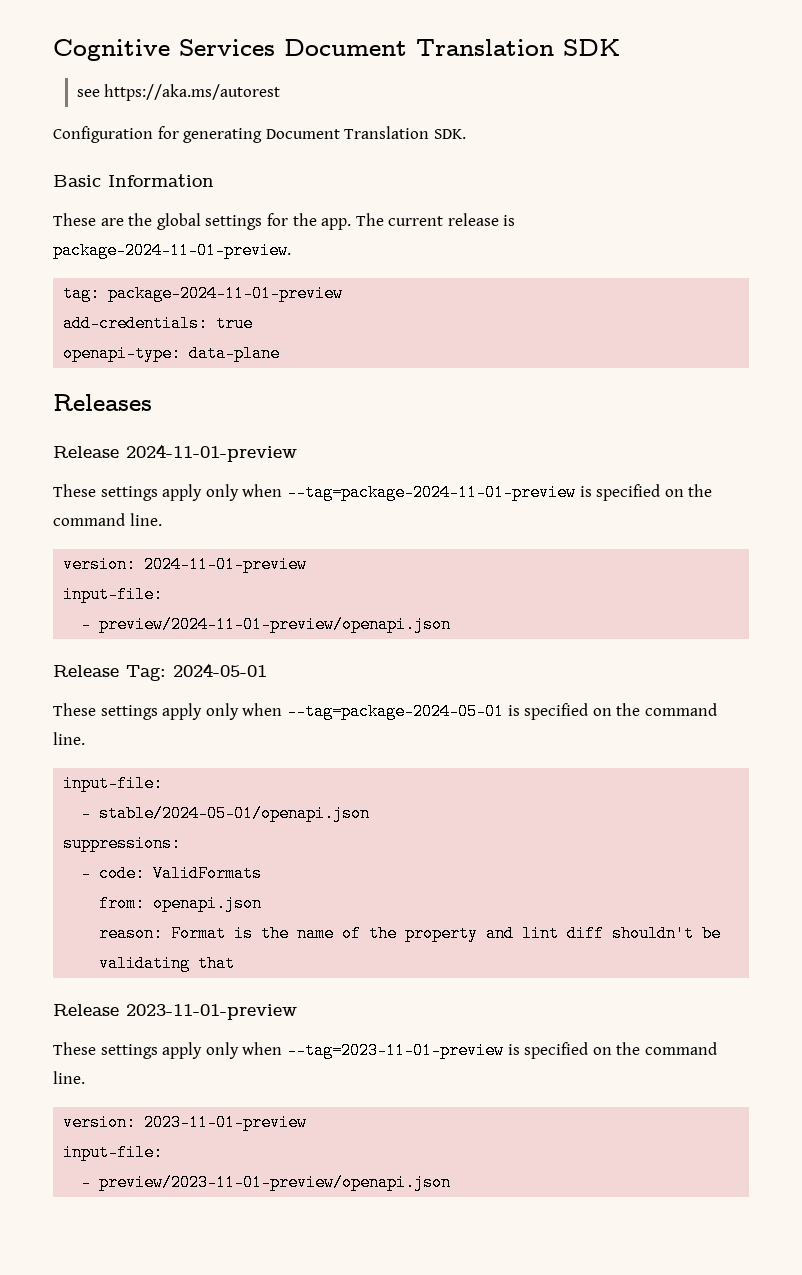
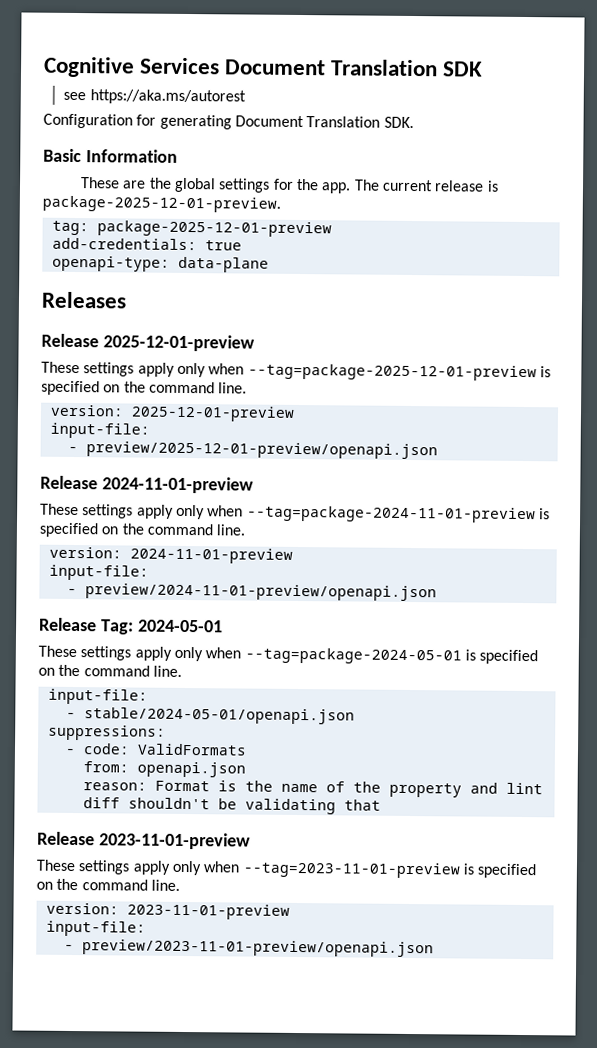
- The current release is package-2024-11-01-preview.
+ The current release is package-2025-12-01-preview.
- tag: package-2024-11-01-preview
+ tag: package-2025-12-01-preview
+ Release 2025-12-01-preview
+ These settings apply only when --tag=package-2025-12-01-preview is specified on the command line.
+ version: 2025-12-01-preview
+ input-file:
+ - preview/2025-12-01-preview/openapi.json

